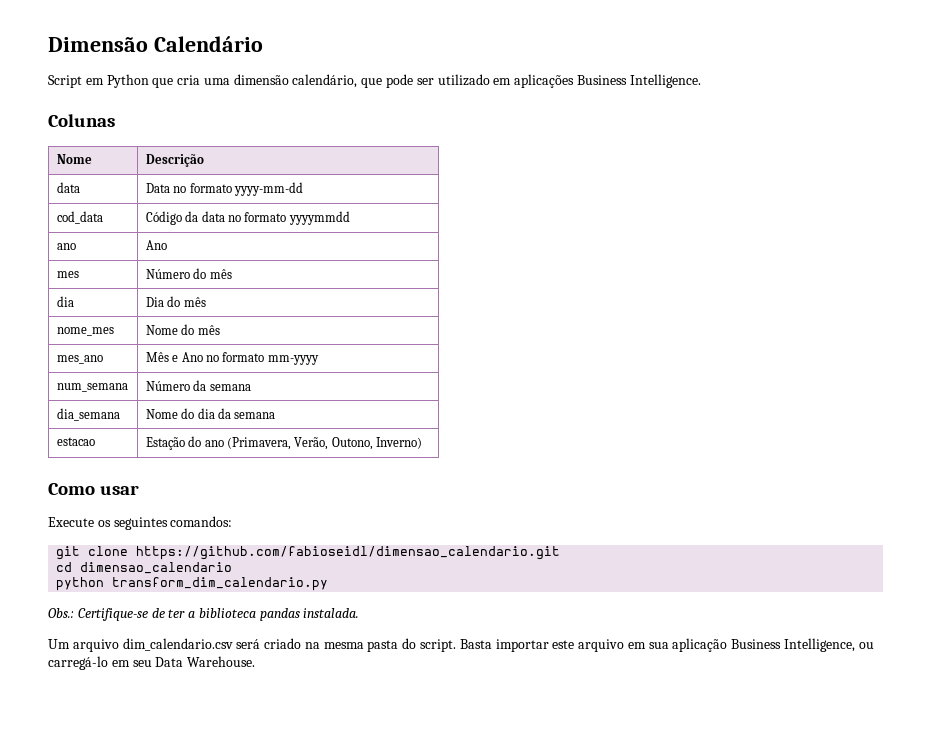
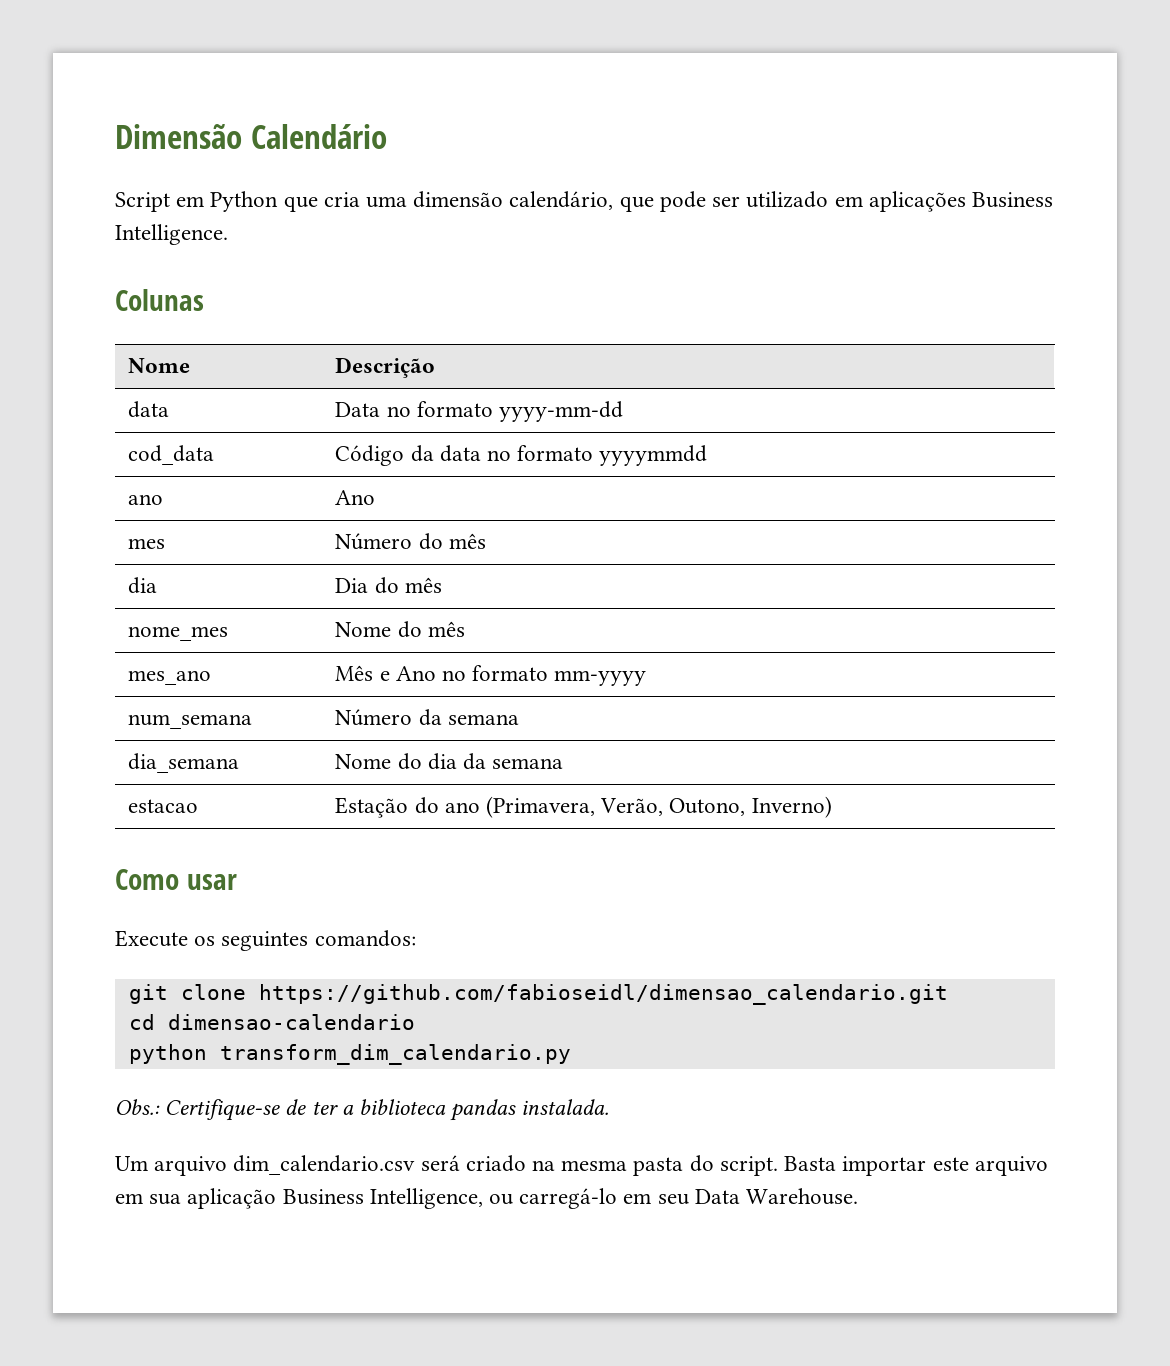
- cd dimensao_calendario
+ cd dimensao-calendario

